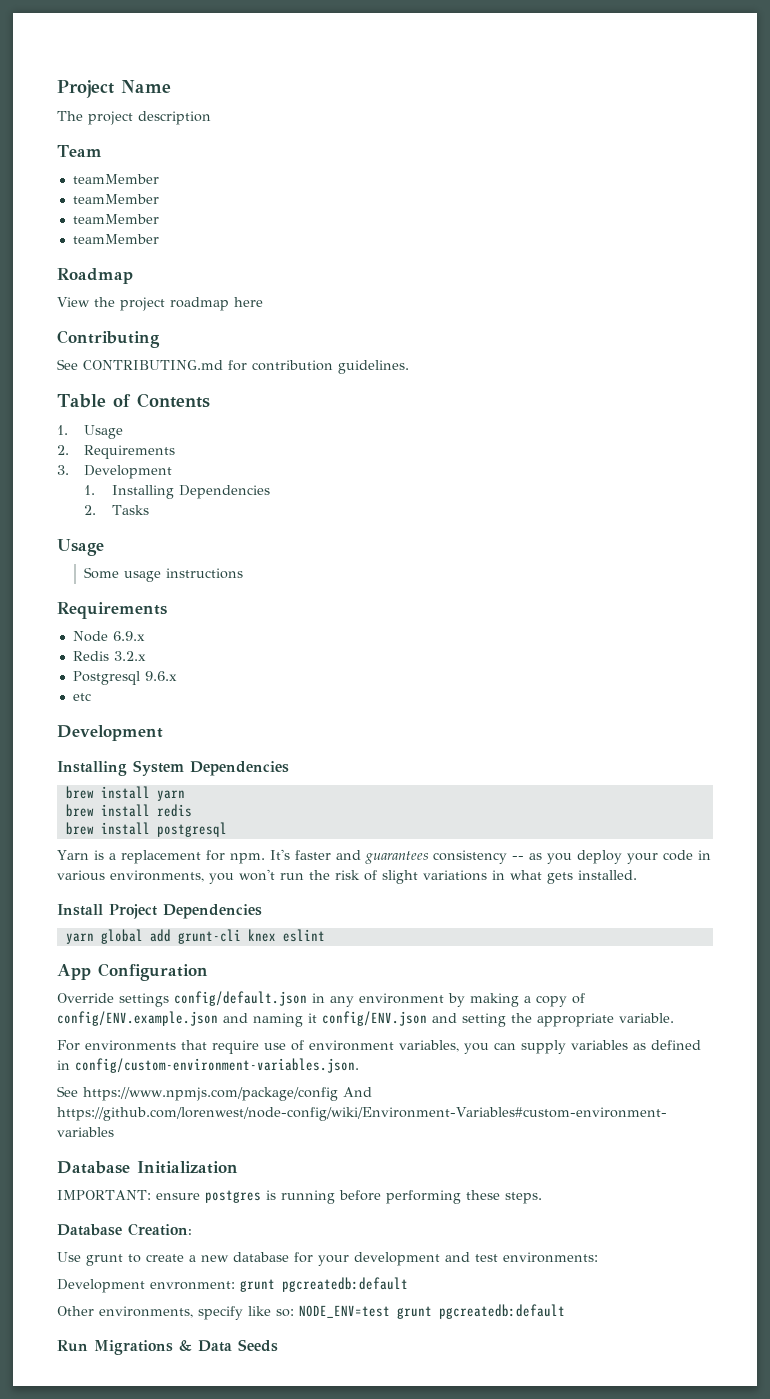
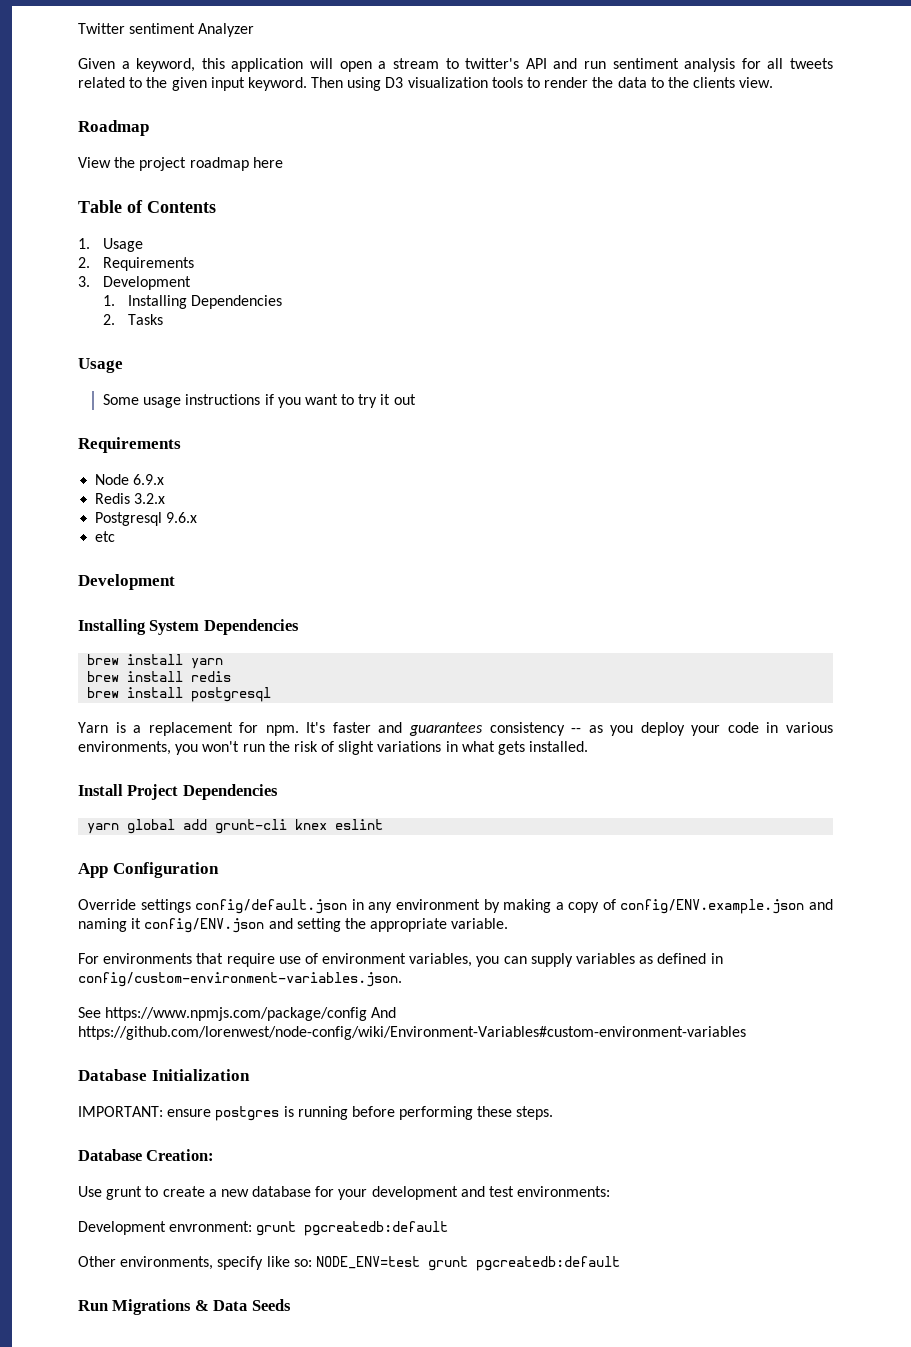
- Project Name
- The project description
- Team
- teamMember
- teamMember
- teamMember
- teamMember
+ Twitter sentiment Analyzer
+ Given a keyword, this application will open a stream to twitter's API and run sentiment analysis for all tweets related to the given input keyword. Then using D3 visualization tools to render the data to the clients view.
- Contributing
- See CONTRIBUTING.md for contribution guidelines.
- Some usage instructions
+ Some usage instructions if you want to try it out

